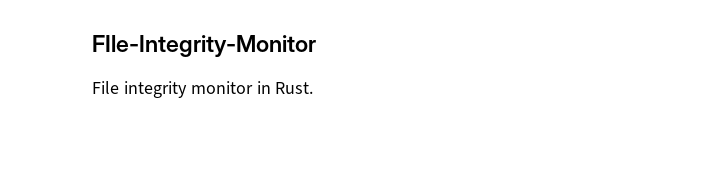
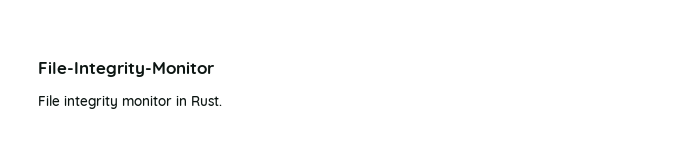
- FIle-Integrity-Monitor
+ File-Integrity-Monitor

